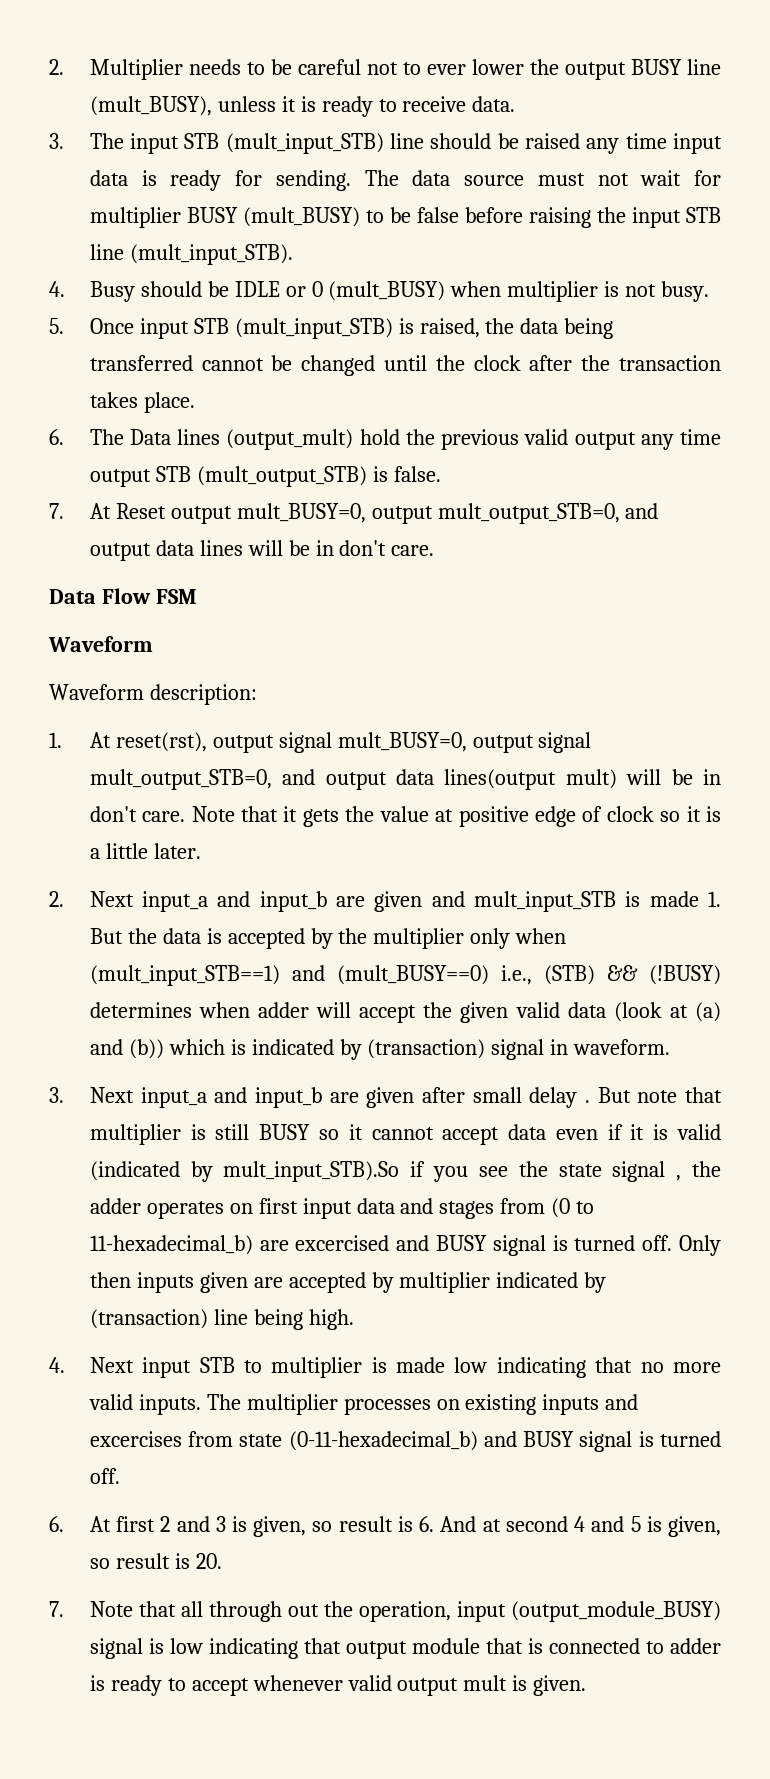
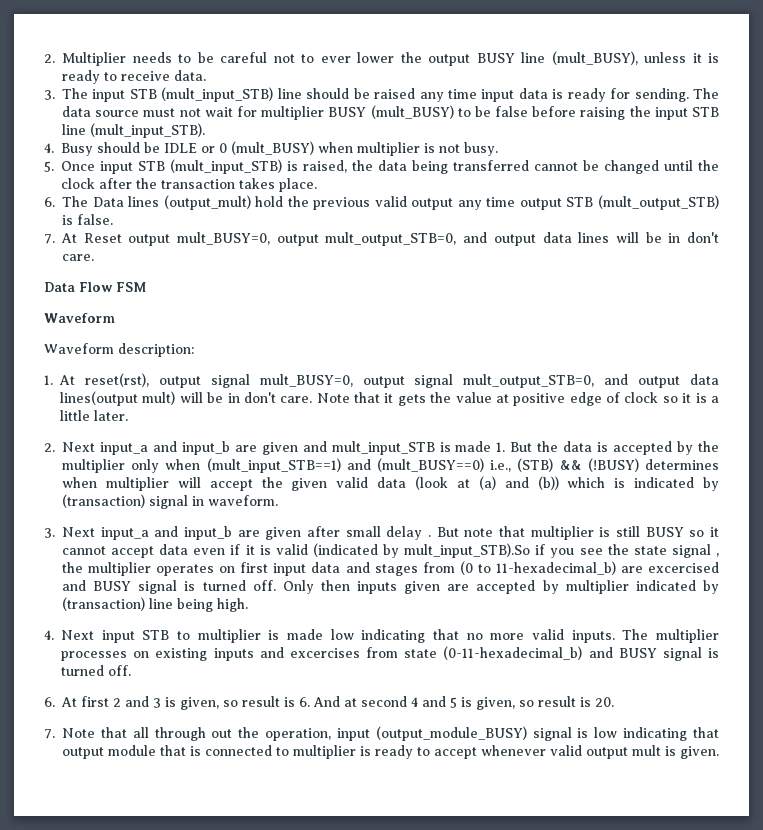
- 2. Next input_a and input_b are given and mult_input_STB is made 1. But the data is accepted by the multiplier only when (mult_input_STB==1) and (mult_BUSY==0) i.e., (STB) && (!BUSY) determines when adder will accept the given valid data (look at (a) and (b)) which is indicated by (transaction) signal in waveform.
+ 2. Next input_a and input_b are given and mult_input_STB is made 1. But the data is accepted by the multiplier only when (mult_input_STB==1) and (mult_BUSY==0) i.e., (STB) && (!BUSY) determines when multiplier will accept the given valid data (look at (a) and (b)) which is indicated by (transaction) signal in waveform.
- But note that multiplier is still BUSY so it cannot accept data even if it is valid (indicated by mult_input_STB).So if you see the state signal , the adder operates on first input data and stages from (0 to 11-hexadecimal_b) are excercised and BUSY signal is turned off.
+ But note that multiplier is still BUSY so it cannot accept data even if it is valid (indicated by mult_input_STB).So if you see the state signal , the multiplier operates on first input data and stages from (0 to 11-hexadecimal_b) are excercised and BUSY signal is turned off.
- 7. Note that all through out the operation, input (output_module_BUSY) signal is low indicating that output module that is connected to adder is ready to accept whenever valid output mult is given.
+ 7. Note that all through out the operation, input (output_module_BUSY) signal is low indicating that output module that is connected to multiplier is ready to accept whenever valid output mult is given.

